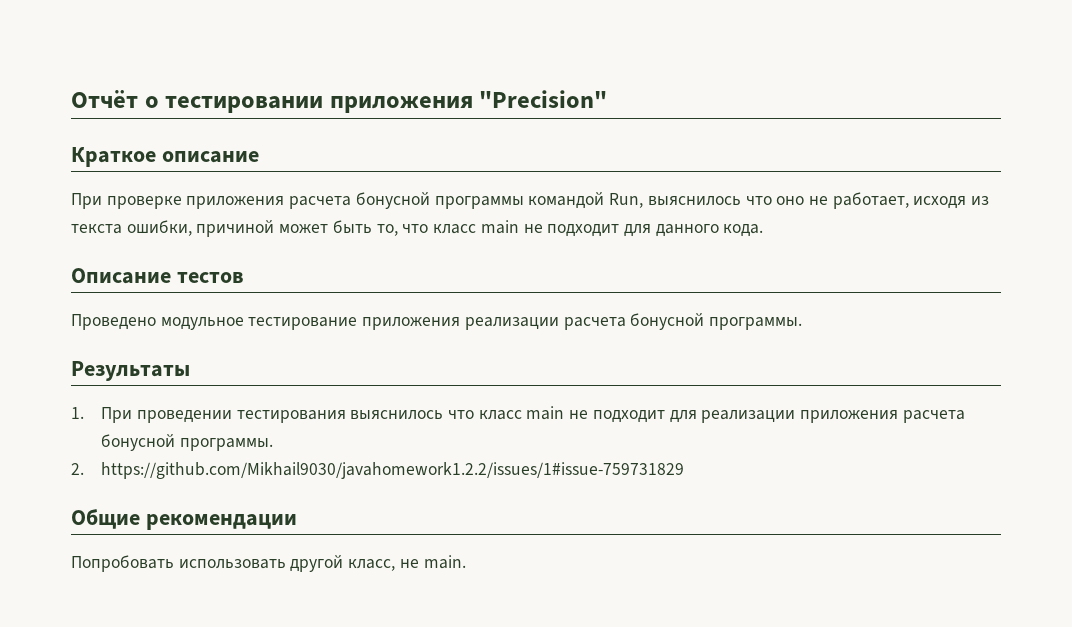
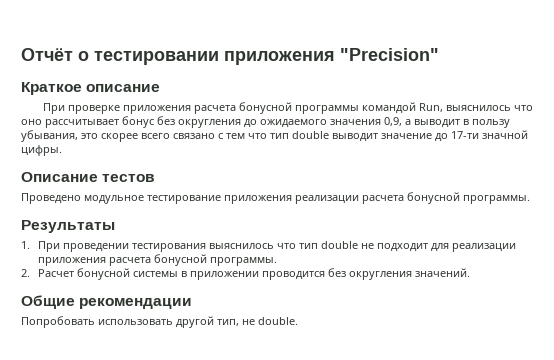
- При проверке приложения расчета бонусной программы командой Run, выяснилось что оно не работает, исходя из текста ошибки, причиной может быть то, что класс main не подходит для данного кода.
+ При проверке приложения расчета бонусной программы командой Run, выяснилось что оно рассчитывает бонус без округления до ожидаемого значения 0,9, а выводит в пользу убывания, это скорее всего связано с тем что тип double выводит значение до 17-ти значной цифры.
- 1. При проведении тестирования выяснилось что класс main не подходит для реализации приложения расчета бонусной программы.
+ 1. При проведении тестирования выяснилось что тип double не подходит для реализации приложения расчета бонусной программы.
- 2. https://github.com/Mikhail9030/javahomework1.2.2/issues/1#issue-759731829
+ 2. Расчет бонусной системы в приложении проводится без округления значений.
- Попробовать использовать другой класс, не main.
+ Попробовать использовать другой тип, не double.

